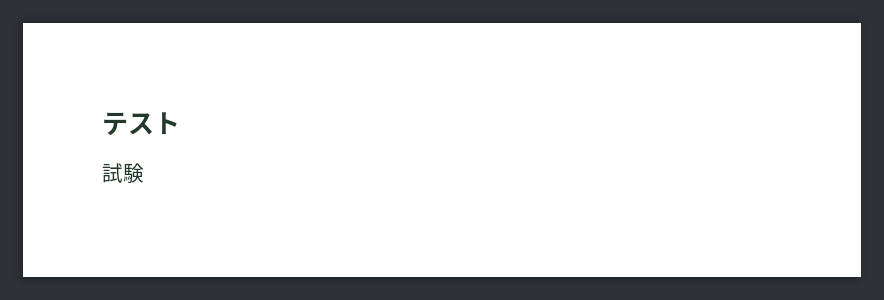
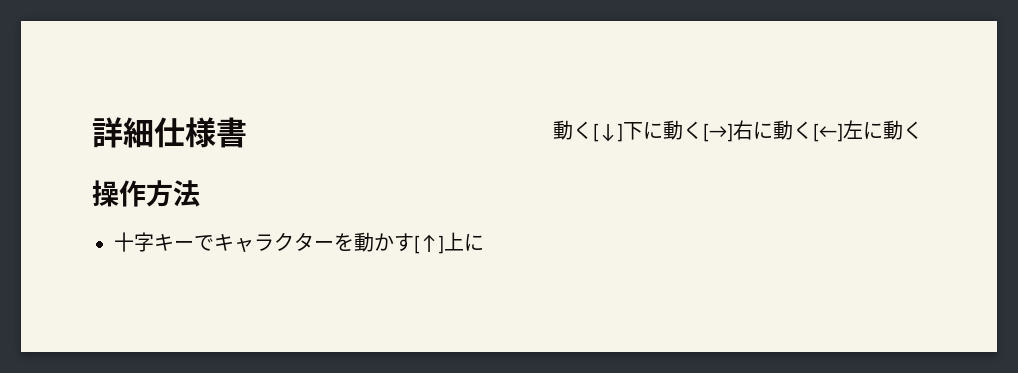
- テスト
- 試験
+ 詳細仕様書
+ 操作方法
+ 十字キーでキャラクターを動かす[↑]上に動く[↓]下に動く[→]右に動く[←]左に動く

